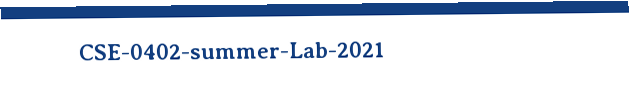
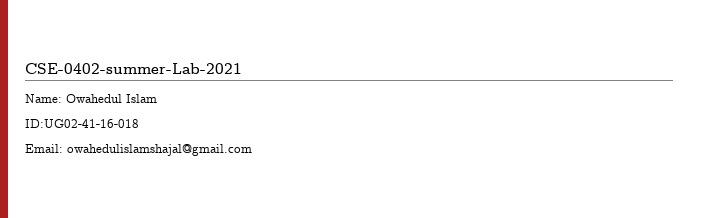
+ Name: Owahedul Islam
+ ID:UG02-41-16-018
+ Email: owahedulislamshajal@gmail.com

